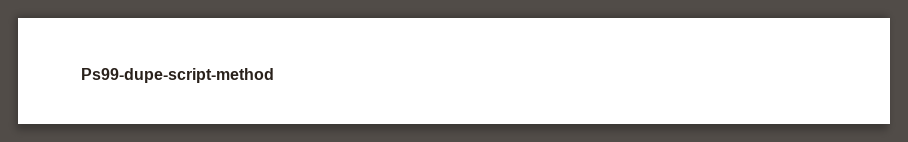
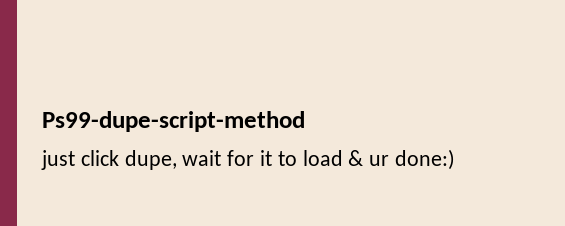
+ just click dupe, wait for it to load & ur done:)

